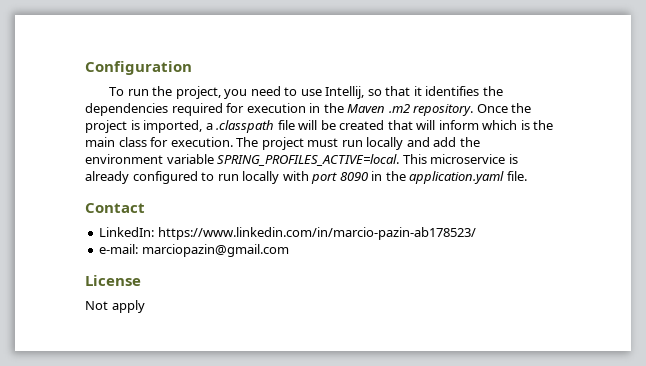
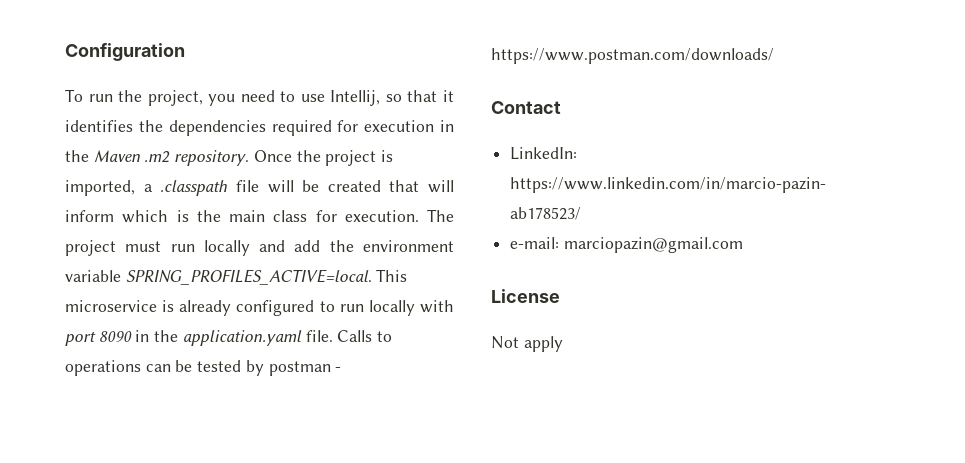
+ Calls to operations can be tested by postman - https://www.postman.com/downloads/

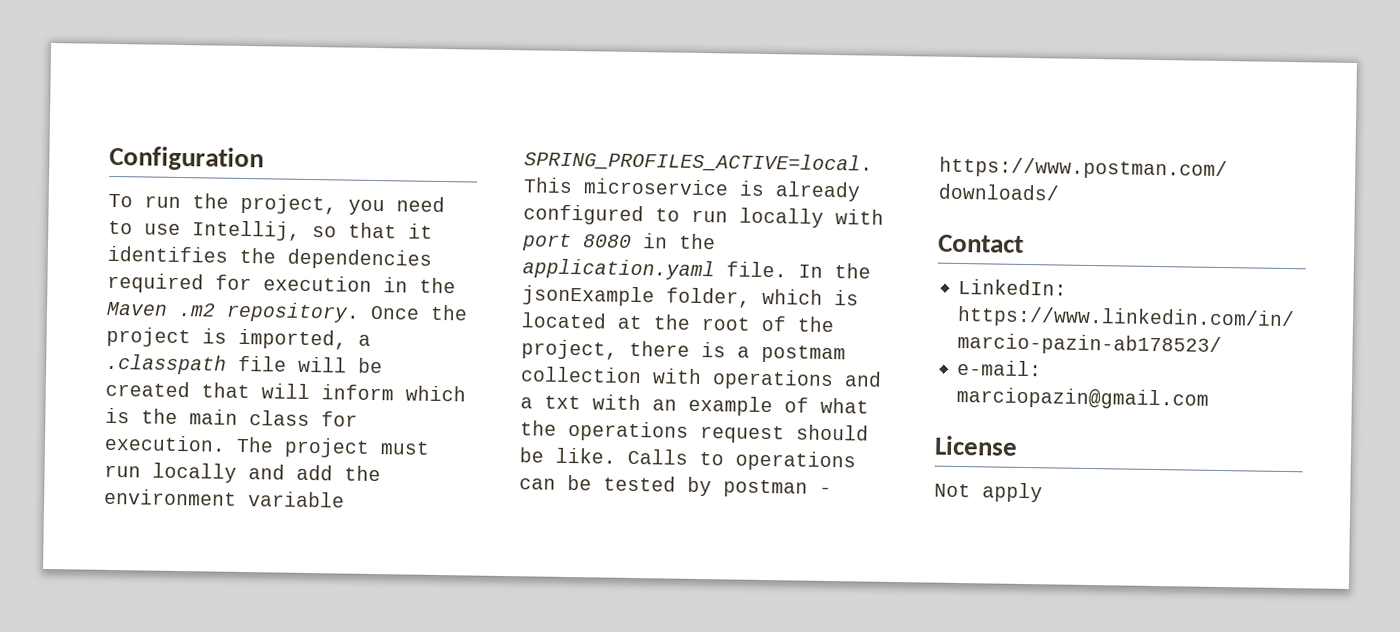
- This microservice is already configured to run locally with port 8090 in the application.yaml file.
+ This microservice is already configured to run locally with port 8080 in the application.yaml file.
+ In the jsonExample folder, which is located at the root of the project, there is a postmam collection with operations and a txt with an example of what the operations request should be like.

